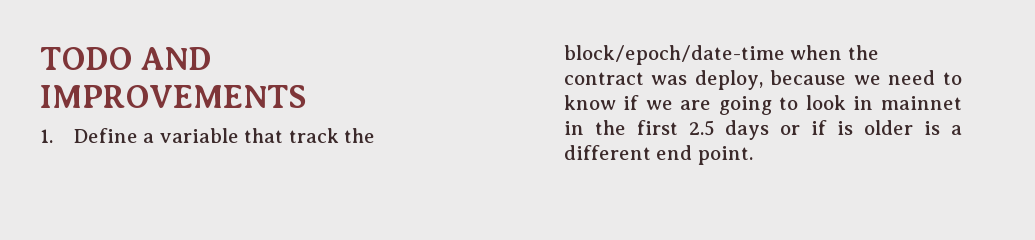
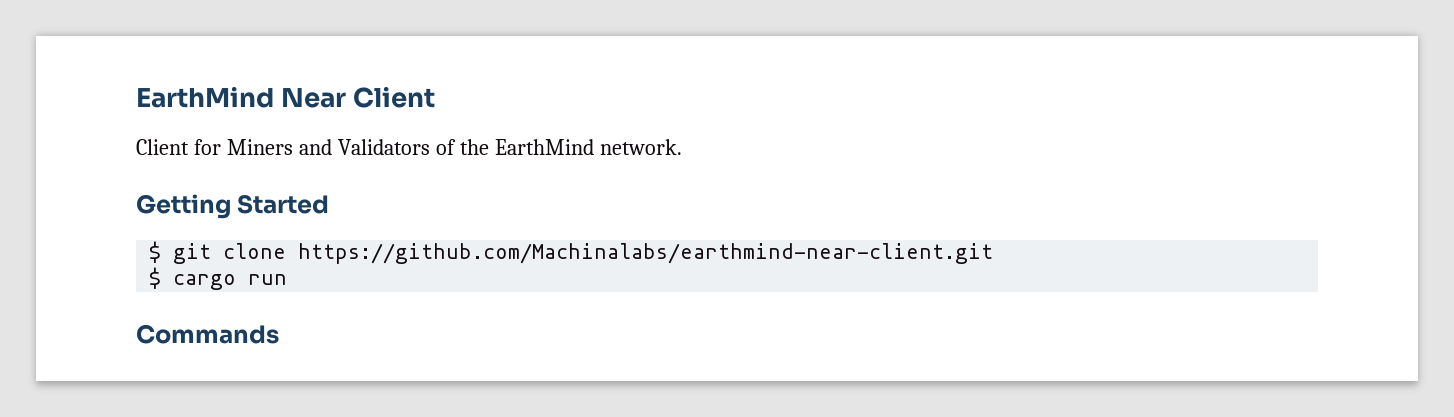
- TODO AND IMPROVEMENTS
- 1. Define a variable that track the block/epoch/date-time when the contract was deploy, because we need to know if we are going to look in mainnet in the first 2.5 days or if is older is a different end point.
+ EarthMind Near Client
+ Client for Miners and Validators of the EarthMind network.
+ Getting Started
+ $ git clone https://github.com/Machinalabs/earthmind-near-client.git
+ $ cargo run
+ Commands

